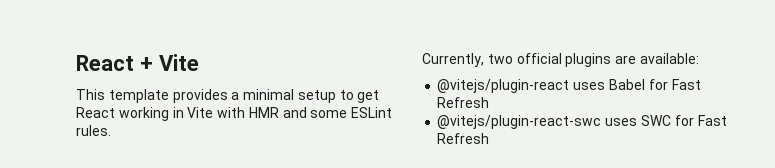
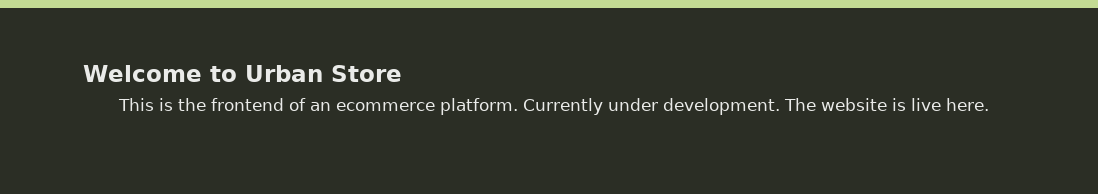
- React + Vite
- This template provides a minimal setup to get React working in Vite with HMR and some ESLint rules.
- Currently, two official plugins are available:
- @vitejs/plugin-react uses Babel for Fast Refresh
- @vitejs/plugin-react-swc uses SWC for Fast Refresh
+ Welcome to Urban Store
+ This is the frontend of an ecommerce platform. Currently under development. The website is live here.

